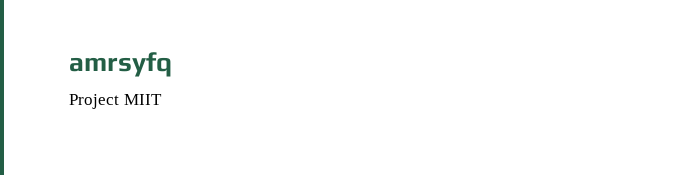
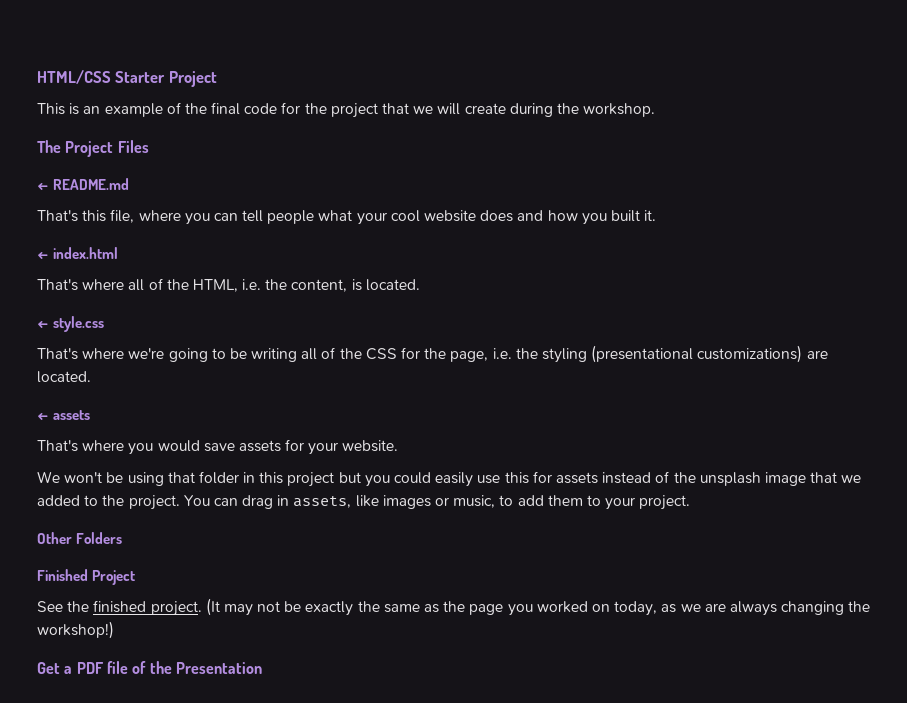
- amrsyfq
- Project MIIT
+ HTML/CSS Starter Project
+ This is an example of the final code for the project that we will create during the workshop.
+ The Project Files
+ ← README.md
+ That's this file, where you can tell people what your cool website does and how you built it.
+ ← index.html
+ That's where all of the HTML, i.e. the content, is located.
+ ← style.css
+ That's where we're going to be writing all of the CSS for the page, i.e. the styling (presentational customizations) are located.
+ ← assets
+ That's where you would save assets for your website.
+ We won't be using that folder in this project but you could easily use this for assets instead of the unsplash image that we added to the project. You can drag in assets, like images or music, to add them to your project.
+ Other Folders
+ Finished Project
+ See the finished project. (It may not be exactly the same as the page you worked on today, as we are always changing the workshop!)
+ Get a PDF file of the Presentation

